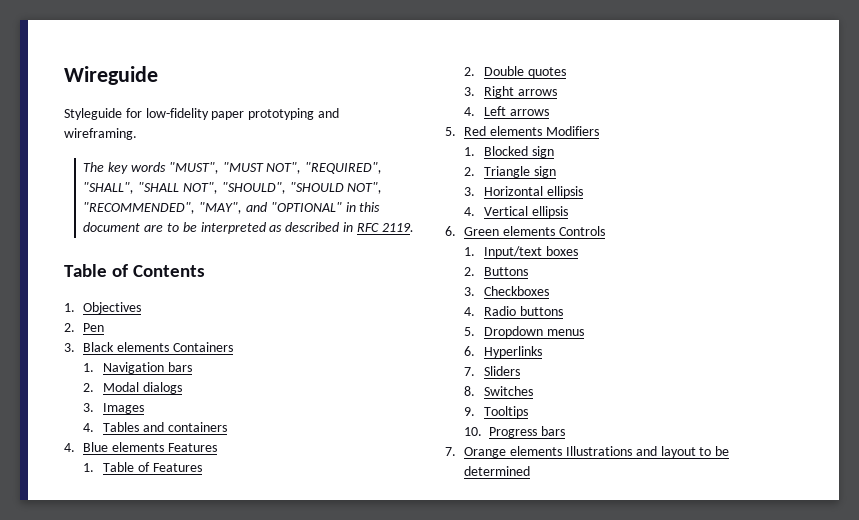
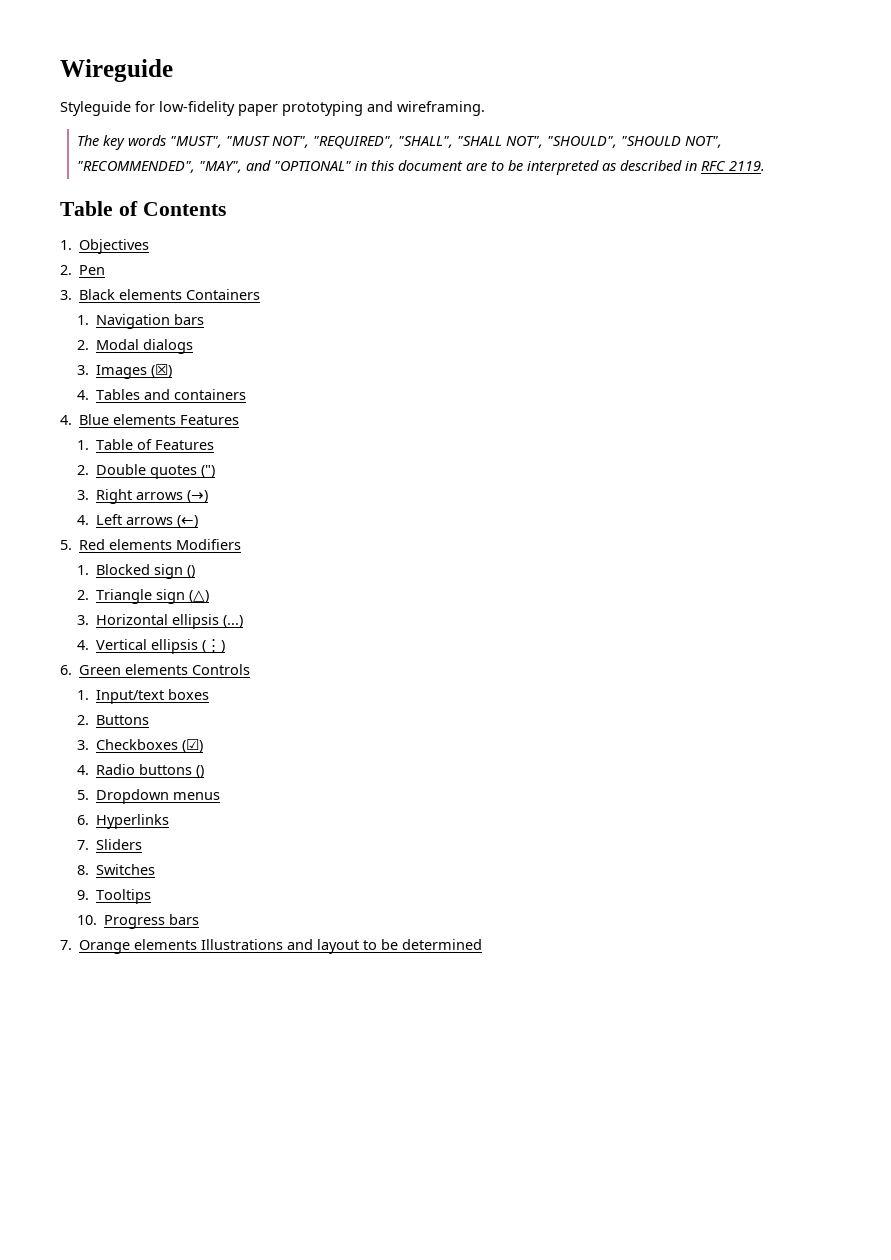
- 3. Images
+ 3. Images (☒)
- 2. Double quotes
+ 2. Double quotes (")
- 3. Right arrows
+ 3. Right arrows (→)
- 4. Left arrows
+ 4. Left arrows (←)
- 1. Blocked sign
+ 1. Blocked sign ()
- 2. Triangle sign
+ 2. Triangle sign (△)
- 3. Horizontal ellipsis
+ 3. Horizontal ellipsis (...)
- 4. Vertical ellipsis
+ 4. Vertical ellipsis (⋮)
- 3. Checkboxes
+ 3. Checkboxes (☑)
- 4. Radio buttons
+ 4. Radio buttons ()

